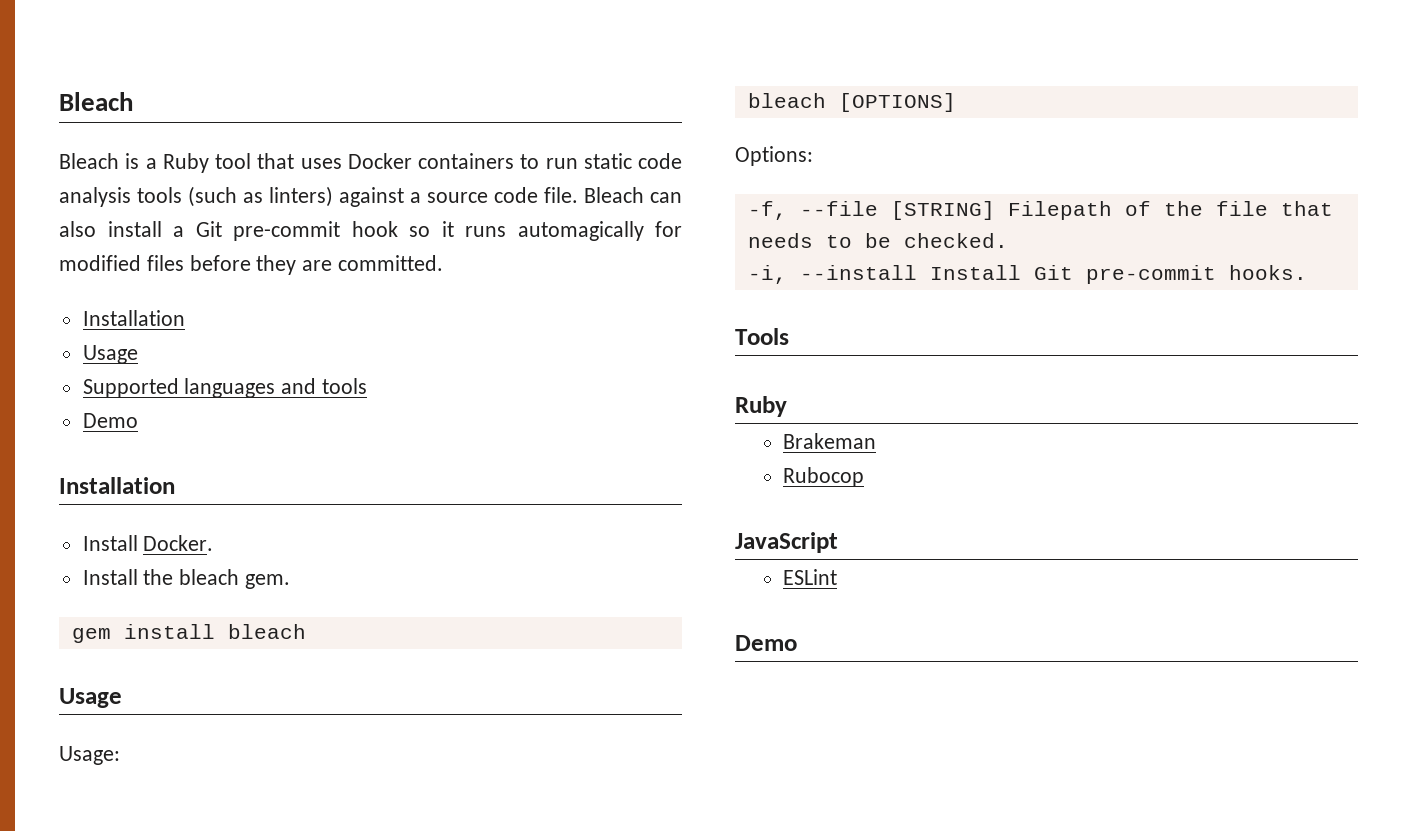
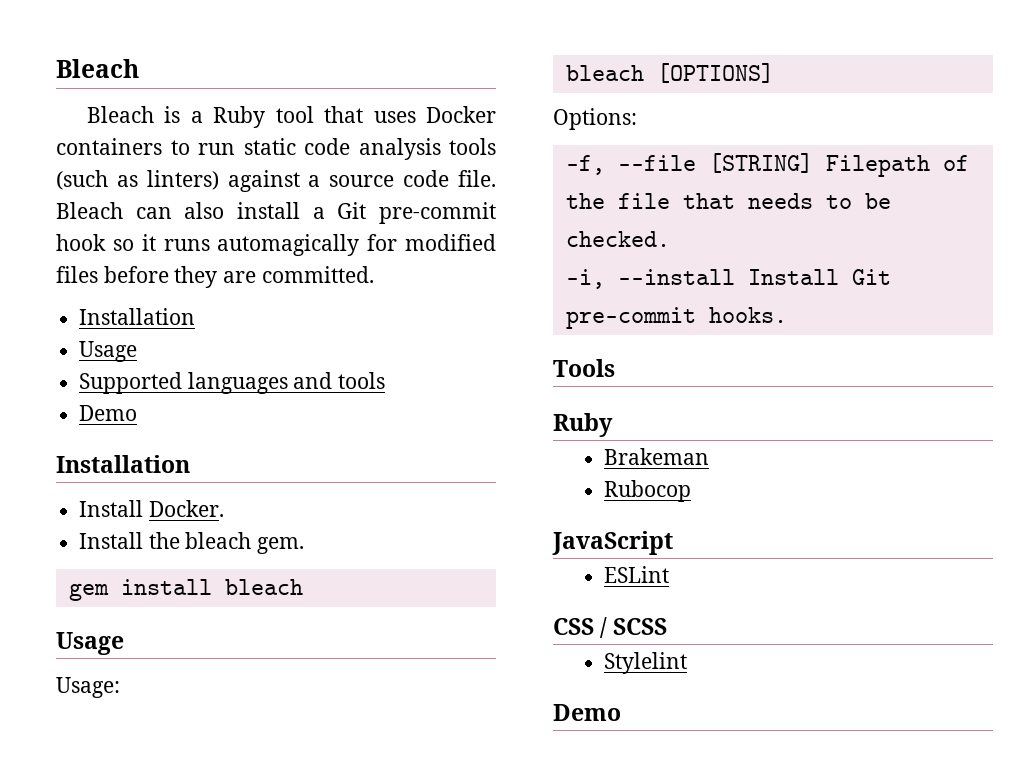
+ CSS / SCSS
+ Stylelint

